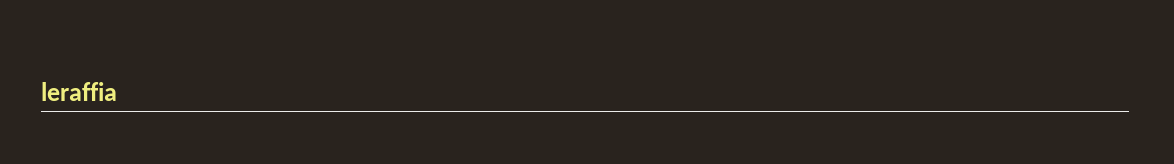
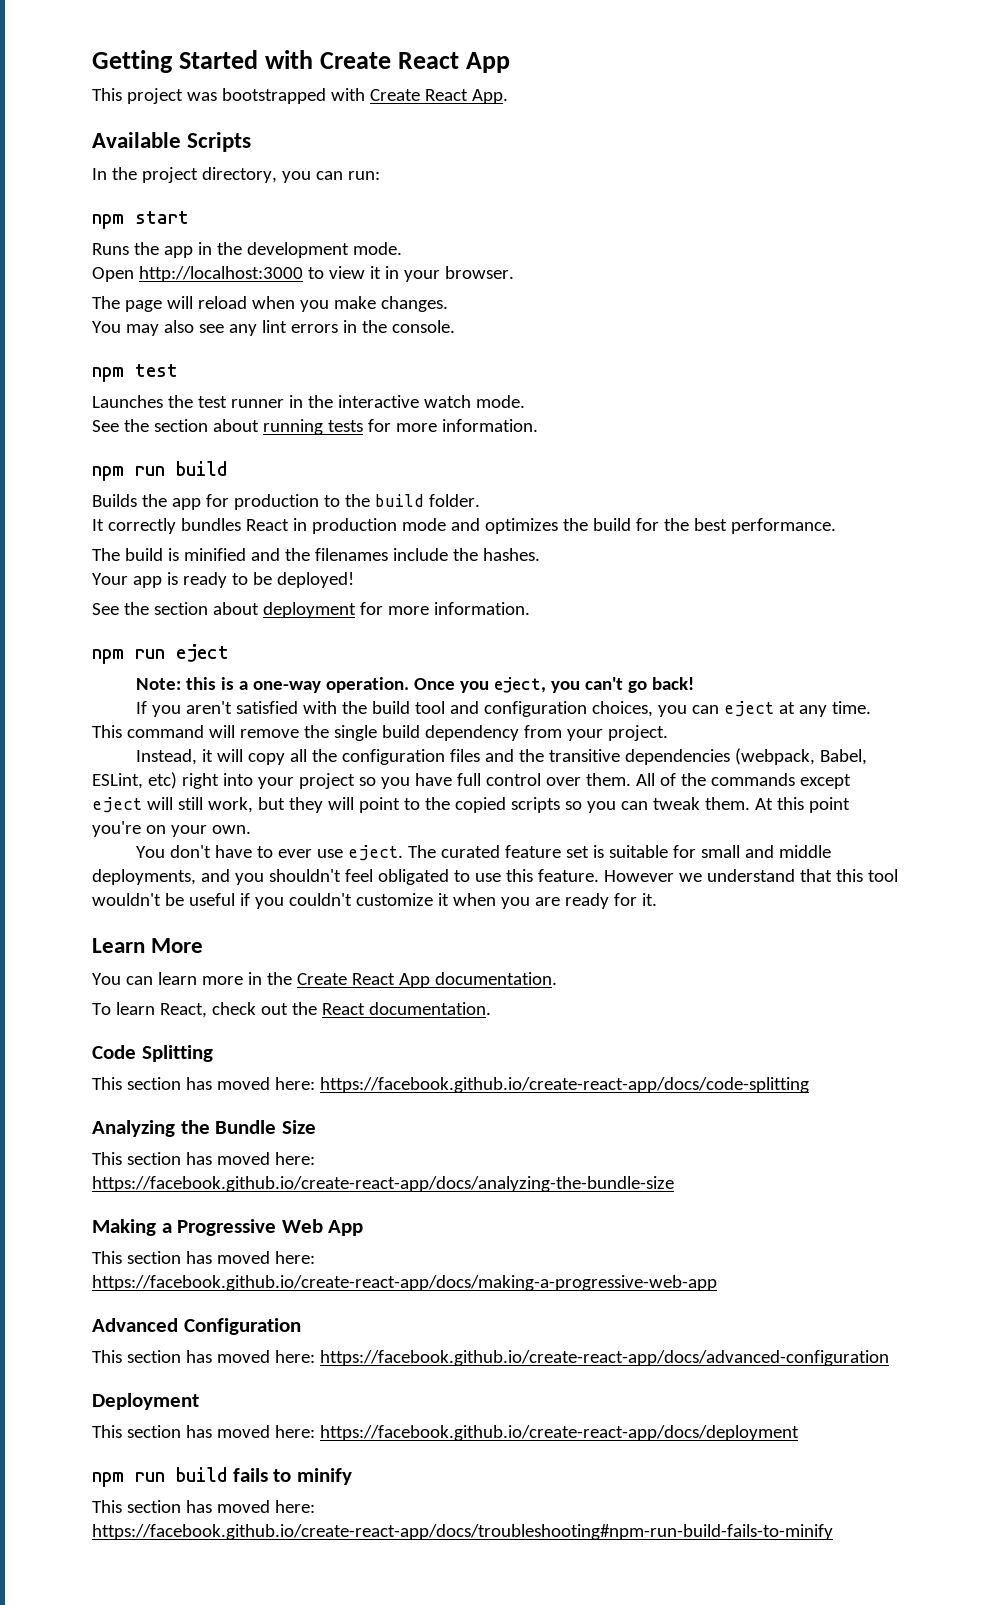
- leraffia
+ Getting Started with Create React App
+ This project was bootstrapped with Create React App.
+ Available Scripts
+ In the project directory, you can run:
+ npm start
+ Runs the app in the development mode.
+ Open http://localhost:3000 to view it in your browser.
+ The page will reload when you make changes.
+ You may also see any lint errors in the console.
+ npm test
+ Launches the test runner in the interactive watch mode.
+ See the section about running tests for more information.
+ npm run build
+ Builds the app for production to the build folder.
+ It correctly bundles React in production mode and optimizes the build for the best performance.
+ The build is minified and the filenames include the hashes.
+ Your app is ready to be deployed!
+ See the section about deployment for more information.
+ npm run eject
+ Note: this is a one-way operation. Once you eject, you can't go back!
+ If you aren't satisfied with the build tool and configuration choices, you can eject at any time. This command will remove the single build dependency from your project.
+ Instead, it will copy all the configuration files and the transitive dependencies (webpack, Babel, ESLint, etc) right into your project so you have full control over them. All of the commands except eject will still work, but they will point to the copied scripts so you can tweak them. At this point you're on your own.
+ You don't have to ever use eject. The curated feature set is suitable for small and middle deployments, and you shouldn't feel obligated to use this feature. However we understand that this tool wouldn't be useful if you couldn't customize it when you are ready for it.
+ Learn More
+ You can learn more in the Create React App documentation.
+ To learn React, check out the React documentation.
+ Code Splitting
+ This section has moved here: https://facebook.github.io/create-react-app/docs/code-splitting
+ Analyzing the Bundle Size
+ This section has moved here: https://facebook.github.io/create-react-app/docs/analyzing-the-bundle-size
+ Making a Progressive Web App
+ This section has moved here: https://facebook.github.io/create-react-app/docs/making-a-progressive-web-app
+ Advanced Configuration
+ This section has moved here: https://facebook.github.io/create-react-app/docs/advanced-configuration
+ Deployment
+ This section has moved here: https://facebook.github.io/create-react-app/docs/deployment
+ npm run build fails to minify
+ This section has moved here: https://facebook.github.io/create-react-app/docs/troubleshooting#npm-run-build-fails-to-minify

